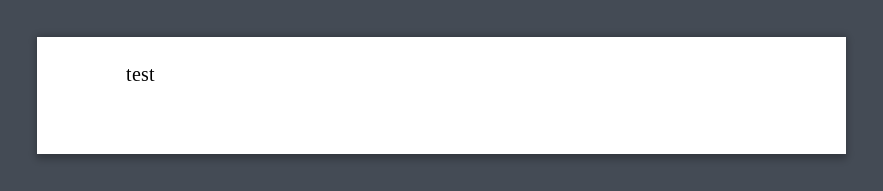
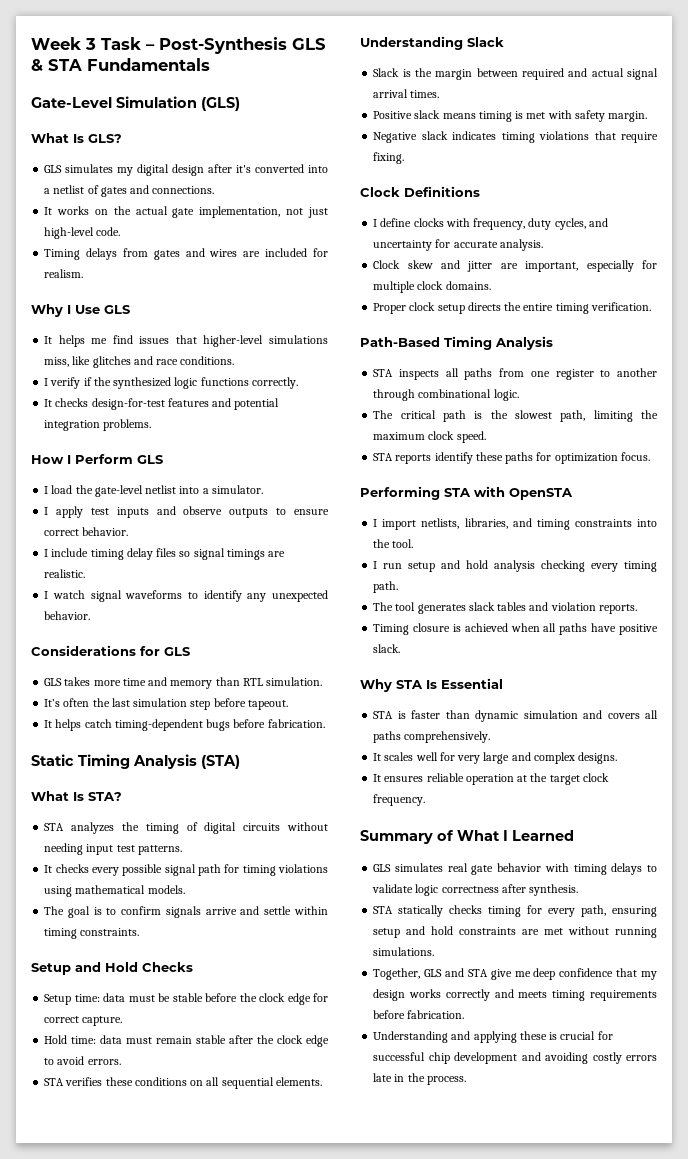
- test
+ Week 3 Task – Post-Synthesis GLS & STA Fundamentals
+ Gate-Level Simulation (GLS)
+ What Is GLS?
+ GLS simulates my digital design after it's converted into a netlist of gates and connections.
+ It works on the actual gate implementation, not just high-level code.
+ Timing delays from gates and wires are included for realism.
+ Why I Use GLS
+ It helps me find issues that higher-level simulations miss, like glitches and race conditions.
+ I verify if the synthesized logic functions correctly.
+ It checks design-for-test features and potential integration problems.
+ How I Perform GLS
+ I load the gate-level netlist into a simulator.
+ I apply test inputs and observe outputs to ensure correct behavior.
+ I include timing delay files so signal timings are realistic.
+ I watch signal waveforms to identify any unexpected behavior.
+ Considerations for GLS
+ GLS takes more time and memory than RTL simulation.
+ It’s often the last simulation step before tapeout.
+ It helps catch timing-dependent bugs before fabrication.
+ Static Timing Analysis (STA)
+ What Is STA?
+ STA analyzes the timing of digital circuits without needing input test patterns.
+ It checks every possible signal path for timing violations using mathematical models.
+ The goal is to confirm signals arrive and settle within timing constraints.
+ Setup and Hold Checks
+ Setup time: data must be stable before the clock edge for correct capture.
+ Hold time: data must remain stable after the clock edge to avoid errors.
+ STA verifies these conditions on all sequential elements.
+ Understanding Slack
+ Slack is the margin between required and actual signal arrival times.
+ Positive slack means timing is met with safety margin.
+ Negative slack indicates timing violations that require fixing.
+ Clock Definitions
+ I define clocks with frequency, duty cycles, and uncertainty for accurate analysis.
+ Clock skew and jitter are important, especially for multiple clock domains.
+ Proper clock setup directs the entire timing verification.
+ Path-Based Timing Analysis
+ STA inspects all paths from one register to another through combinational logic.
+ The critical path is the slowest path, limiting the maximum clock speed.
+ STA reports identify these paths for optimization focus.
+ Performing STA with OpenSTA
+ I import netlists, libraries, and timing constraints into the tool.
+ I run setup and hold analysis checking every timing path.
+ The tool generates slack tables and violation reports.
+ Timing closure is achieved when all paths have positive slack.
+ Why STA Is Essential
+ STA is faster than dynamic simulation and covers all paths comprehensively.
+ It scales well for very large and complex designs.
+ It ensures reliable operation at the target clock frequency.
+ Summary of What I Learned
+ GLS simulates real gate behavior with timing delays to validate logic correctness after synthesis.
+ STA statically checks timing for every path, ensuring setup and hold constraints are met without running simulations.
+ Together, GLS and STA give me deep confidence that my design works correctly and meets timing requirements before fabrication.
+ Understanding and applying these is crucial for successful chip development and avoiding costly errors late in the process.

